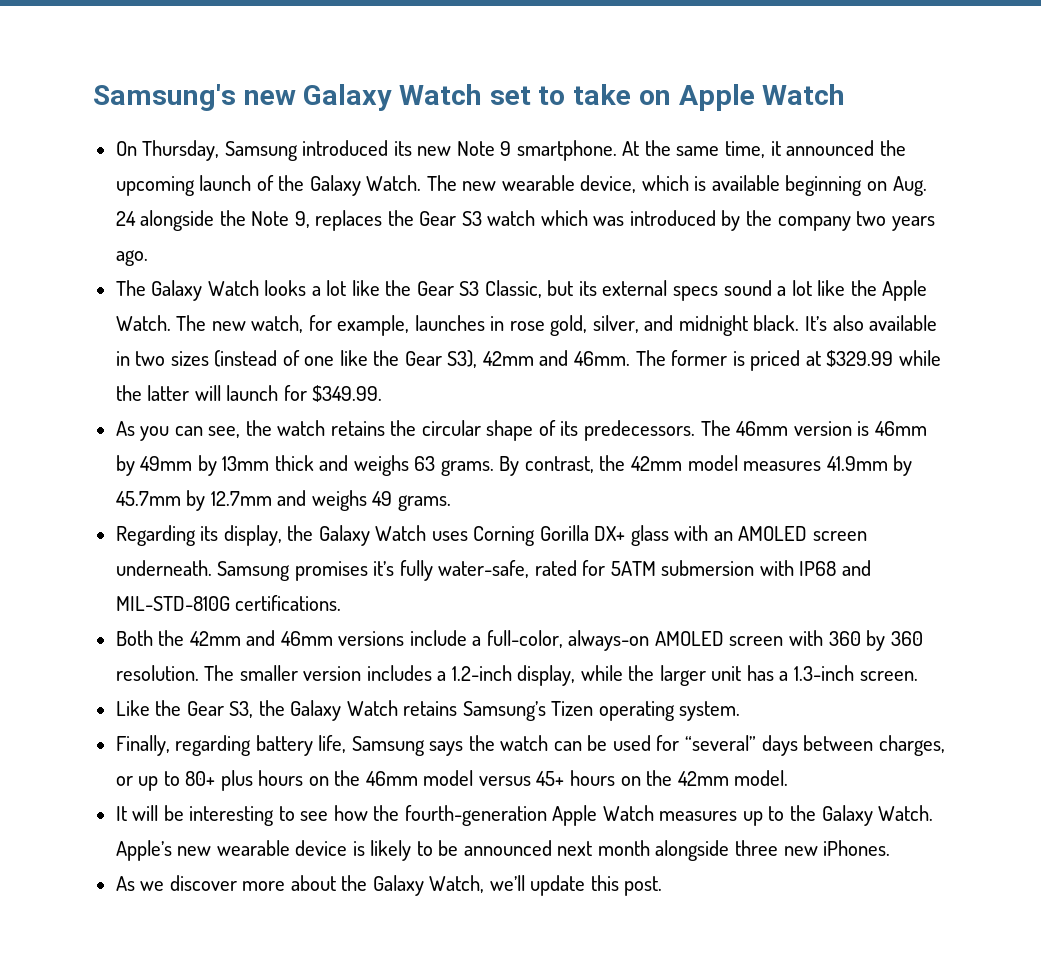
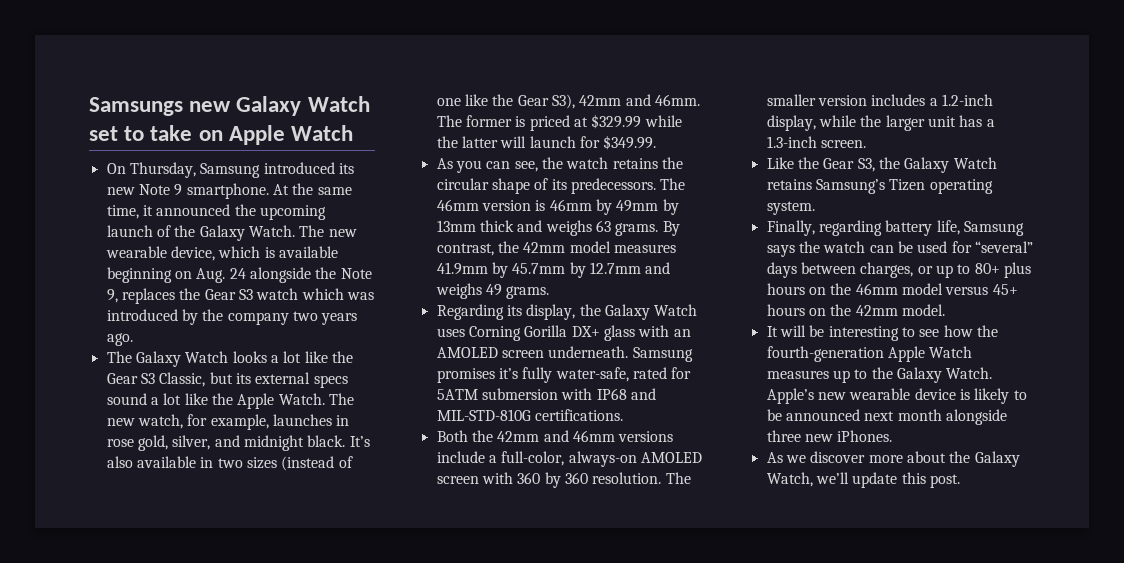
- Samsung's new Galaxy Watch set to take on Apple Watch
+ Samsungs new Galaxy Watch set to take on Apple Watch

